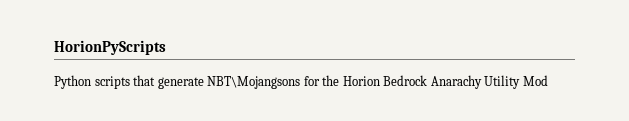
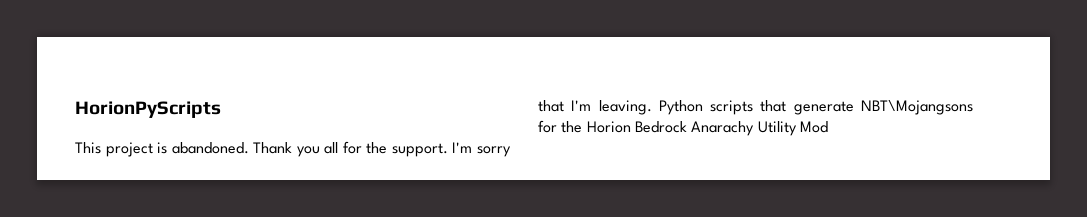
+ This project is abandoned. Thank you all for the support. I'm sorry that I'm leaving.

